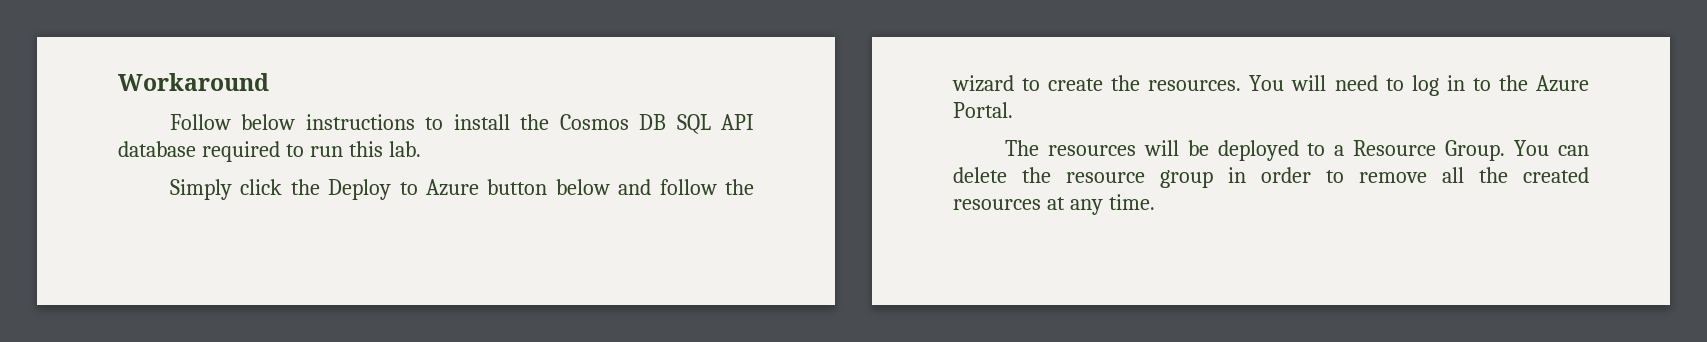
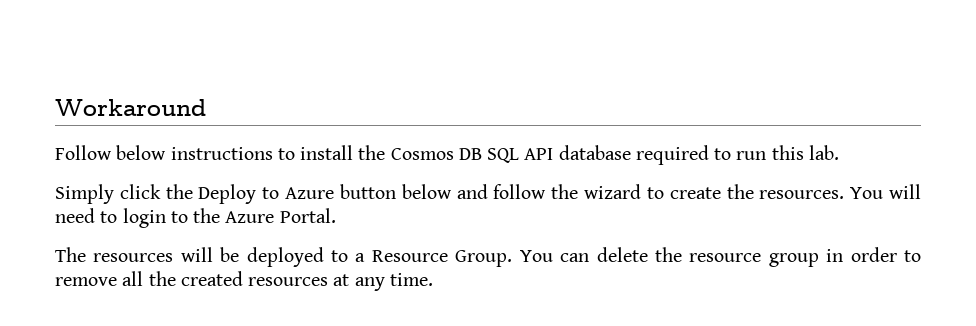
- You will need to log in to the Azure Portal.
+ You will need to login to the Azure Portal.

